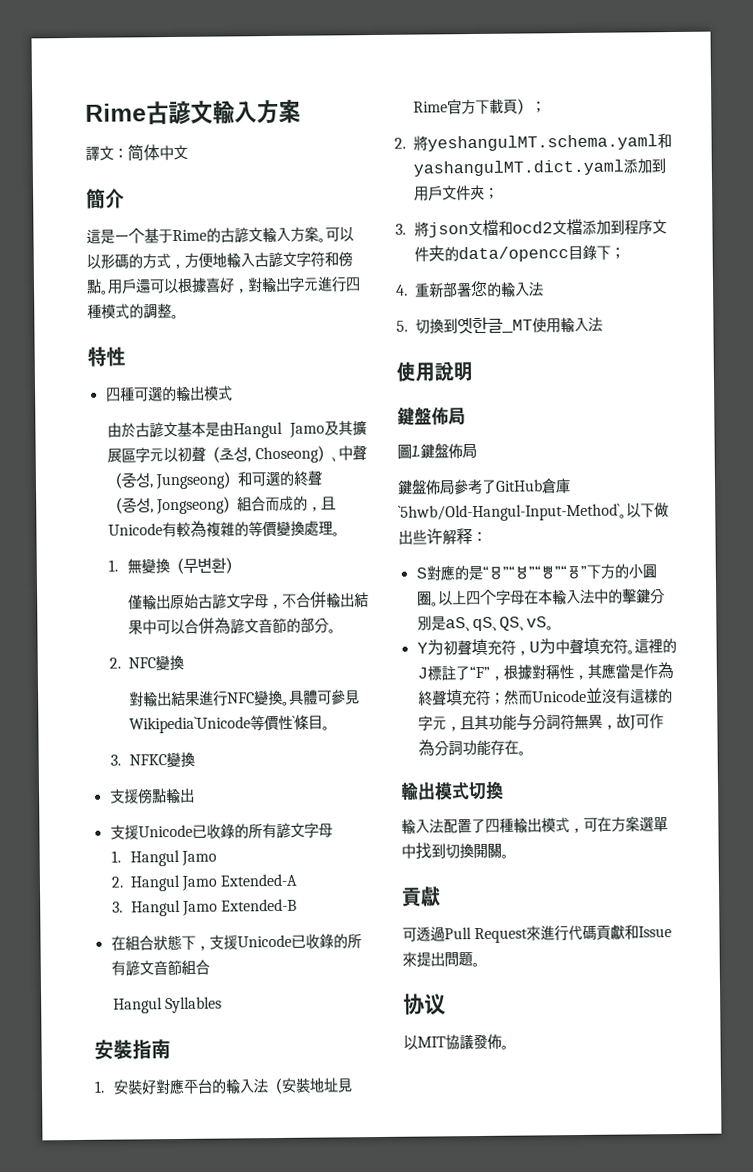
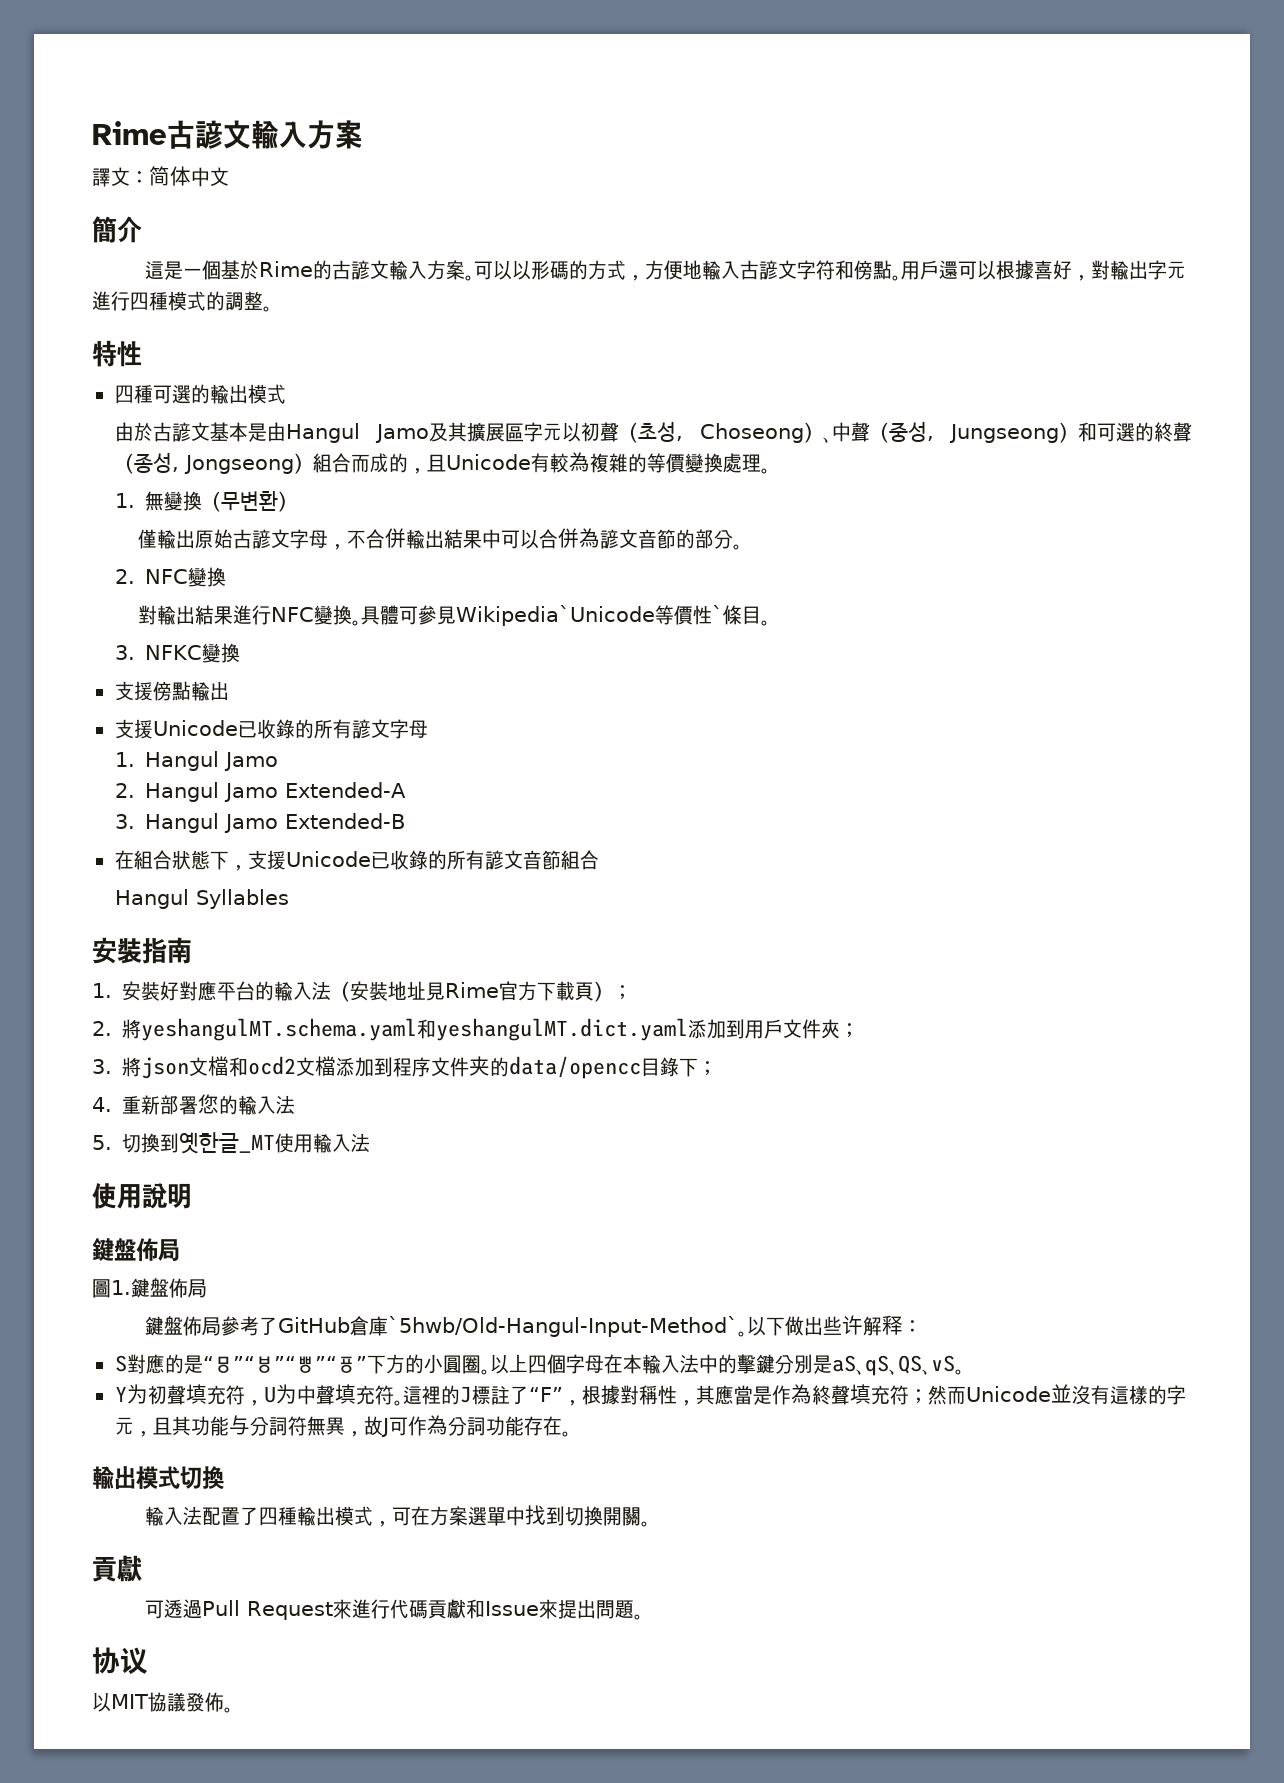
- 這是一个基于Rime的古諺文輸入方案。
+ 這是一個基於Rime的古諺文輸入方案。
- 2.將yeshangulMT.schema.yaml和yashangulMT.dict.yaml添加到用戶文件夾；
+ 2.將yeshangulMT.schema.yaml和yeshangulMT.dict.yaml添加到用戶文件夾；
- 以上四个字母在本輸入法中的擊鍵分別是aS、qS、QS、vS。
+ 以上四個字母在本輸入法中的擊鍵分別是aS、qS、QS、vS。

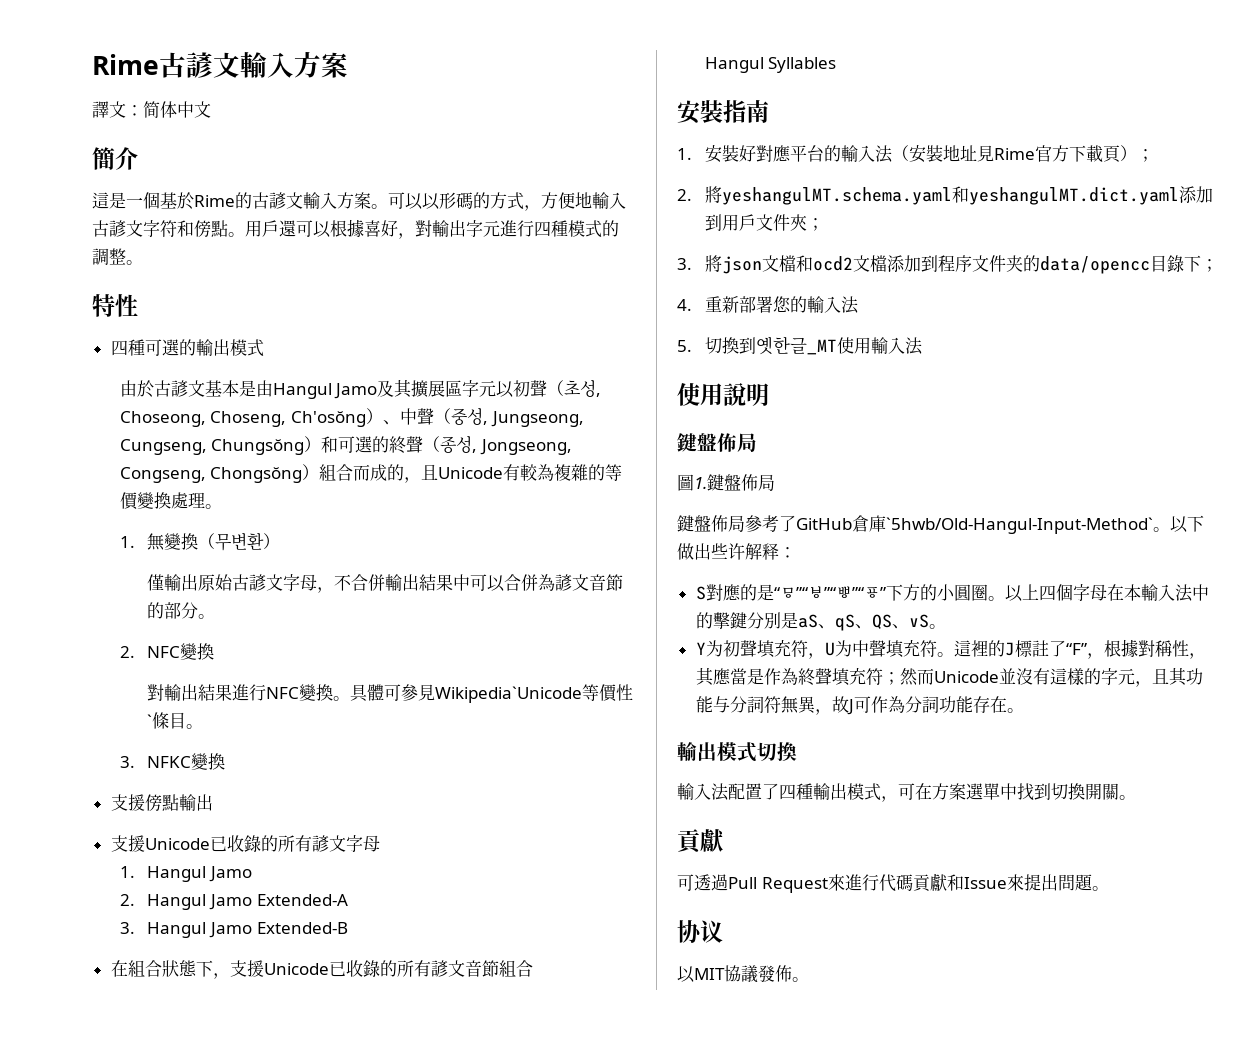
- 由於古諺文基本是由Hangul Jamo及其擴展區字元以初聲（초성, Choseong）、中聲（중성, Jungseong）和可選的終聲（종성, Jongseong）組合而成的，且Unicode有較為複雜的等價變換處理。
+ 由於古諺文基本是由Hangul Jamo及其擴展區字元以初聲（초성, Choseong, Choseng, Ch'osŏng）、中聲（중성, Jungseong, Cungseng, Chungsŏng）和可選的終聲（종성, Jongseong, Congseng, Chongsŏng）組合而成的，且Unicode有較為複雜的等價變換處理。

